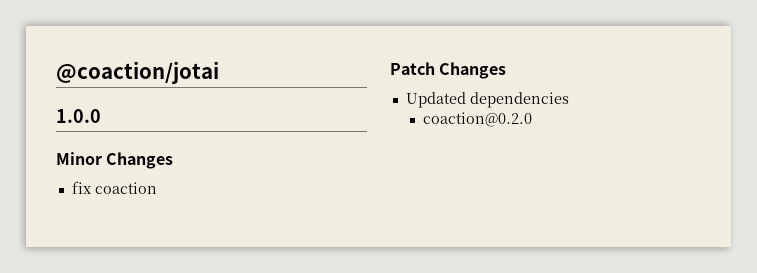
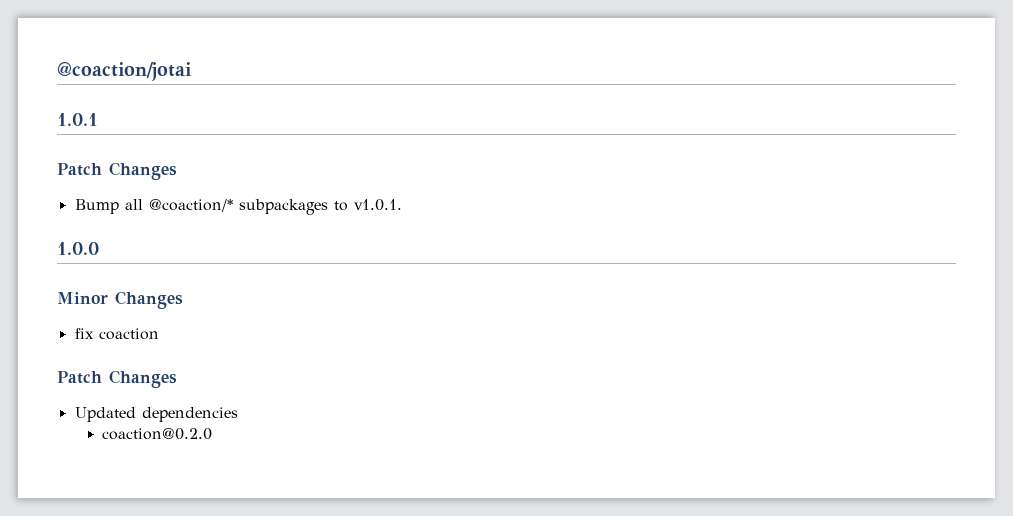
+ 1.0.1
+ Patch Changes
+ Bump all @coaction/* subpackages to v1.0.1.

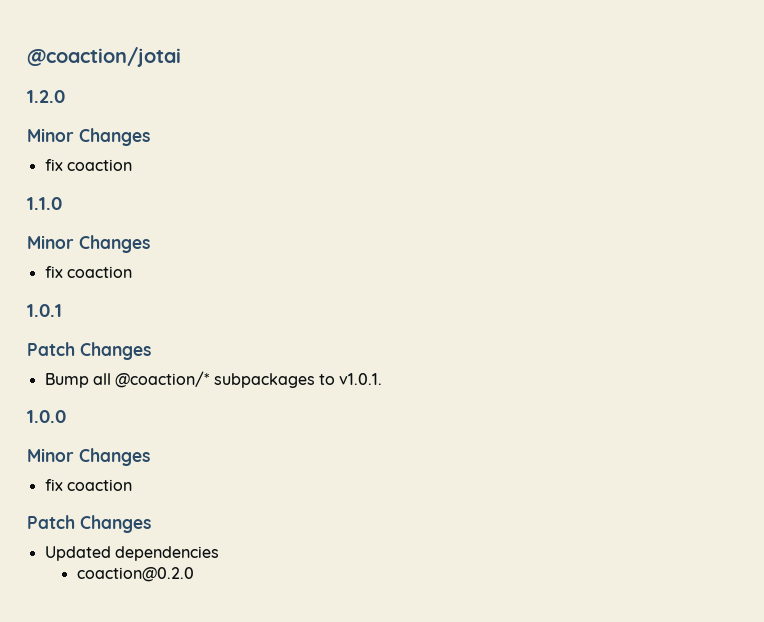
+ 1.2.0
+ Minor Changes
+ fix coaction
+ 1.1.0
+ Minor Changes
+ fix coaction

